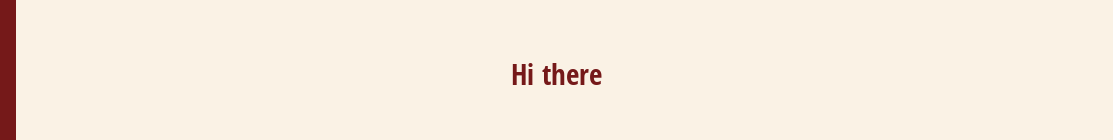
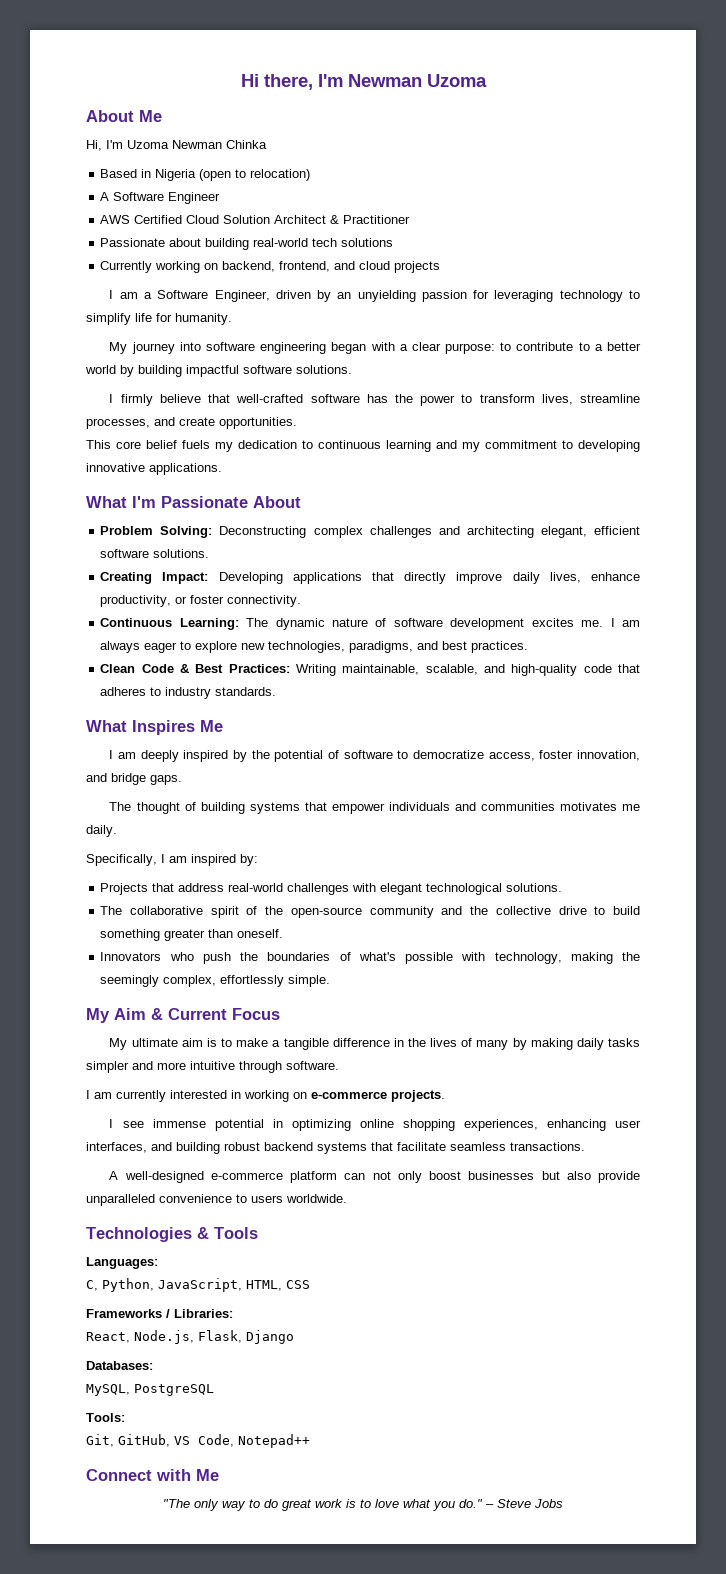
- Hi there
+ Hi there, I'm Newman Uzoma
+ About Me
+ Hi, I'm Uzoma Newman Chinka
+ Based in Nigeria (open to relocation)
+ A Software Engineer
+ AWS Certified Cloud Solution Architect & Practitioner
+ Passionate about building real-world tech solutions
+ Currently working on backend, frontend, and cloud projects
+ I am a Software Engineer, driven by an unyielding passion for leveraging technology to simplify life for humanity.
+ My journey into software engineering began with a clear purpose: to contribute to a better world by building impactful software solutions.
+ I firmly believe that well-crafted software has the power to transform lives, streamline processes, and create opportunities.
+ This core belief fuels my dedication to continuous learning and my commitment to developing innovative applications.
+ What I'm Passionate About
+ Problem Solving: Deconstructing complex challenges and architecting elegant, efficient software solutions.
+ Creating Impact: Developing applications that directly improve daily lives, enhance productivity, or foster connectivity.
+ Continuous Learning: The dynamic nature of software development excites me. I am always eager to explore new technologies, paradigms, and best practices.
+ Clean Code & Best Practices: Writing maintainable, scalable, and high-quality code that adheres to industry standards.
+ What Inspires Me
+ I am deeply inspired by the potential of software to democratize access, foster innovation, and bridge gaps.
+ The thought of building systems that empower individuals and communities motivates me daily.
+ Specifically, I am inspired by:
+ Projects that address real-world challenges with elegant technological solutions.
+ The collaborative spirit of the open-source community and the collective drive to build something greater than oneself.
+ Innovators who push the boundaries of what's possible with technology, making the seemingly complex, effortlessly simple.
+ My Aim & Current Focus
+ My ultimate aim is to make a tangible difference in the lives of many by making daily tasks simpler and more intuitive through software.
+ I am currently interested in working on e-commerce projects.
+ I see immense potential in optimizing online shopping experiences, enhancing user interfaces, and building robust backend systems that facilitate seamless transactions.
+ A well-designed e-commerce platform can not only boost businesses but also provide unparalleled convenience to users worldwide.
+ Technologies & Tools
+ Languages:
+ C, Python, JavaScript, HTML, CSS
+ Frameworks / Libraries:
+ React, Node.js, Flask, Django
+ Databases:
+ MySQL, PostgreSQL
+ Tools:
+ Git, GitHub, VS Code, Notepad++
+ Connect with Me
+ "The only way to do great work is to love what you do." – Steve Jobs

